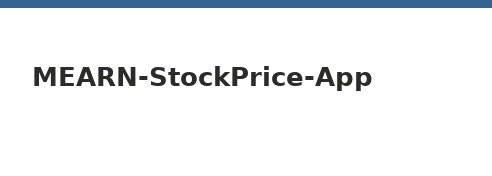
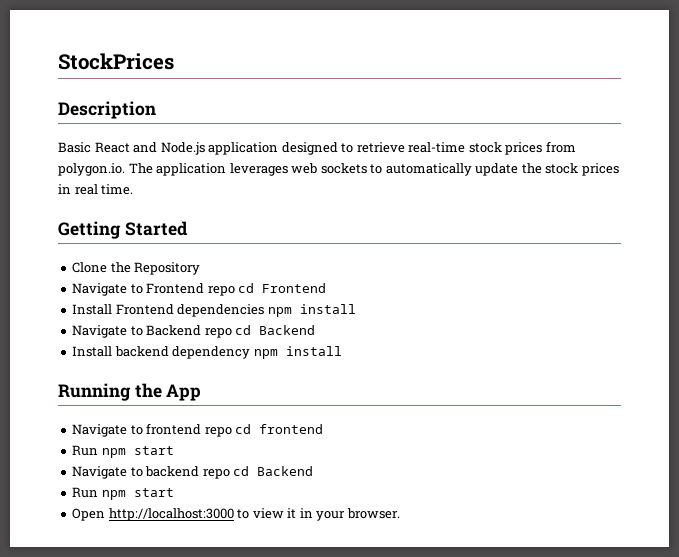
- MEARN-StockPrice-App
+ StockPrices
+ Description
+ Basic React and Node.js application designed to retrieve real-time stock prices from polygon.io. The application leverages web sockets to automatically update the stock prices in real time.
+ Getting Started
+ Clone the Repository
+ Navigate to Frontend repo cd Frontend
+ Install Frontend dependencies npm install
+ Navigate to Backend repo cd Backend
+ Install backend dependency npm install
+ Running the App
+ Navigate to frontend repo cd frontend
+ Run npm start
+ Navigate to backend repo cd Backend
+ Run npm start
+ Open http://localhost:3000 to view it in your browser.

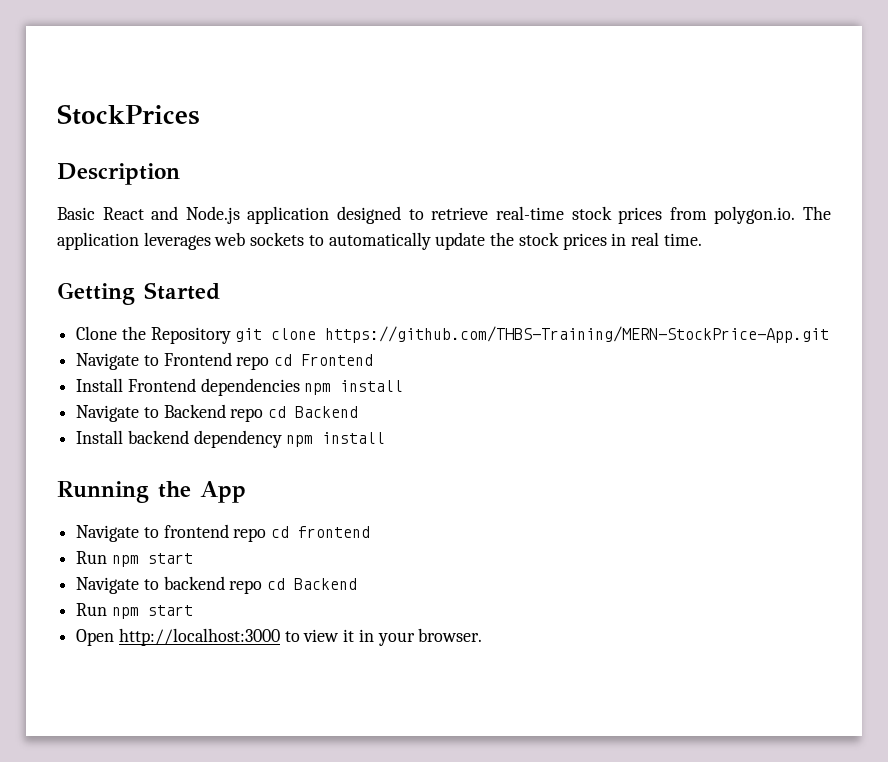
- Clone the Repository
+ Clone the Repository git clone https://github.com/THBS-Training/MERN-StockPrice-App.git

